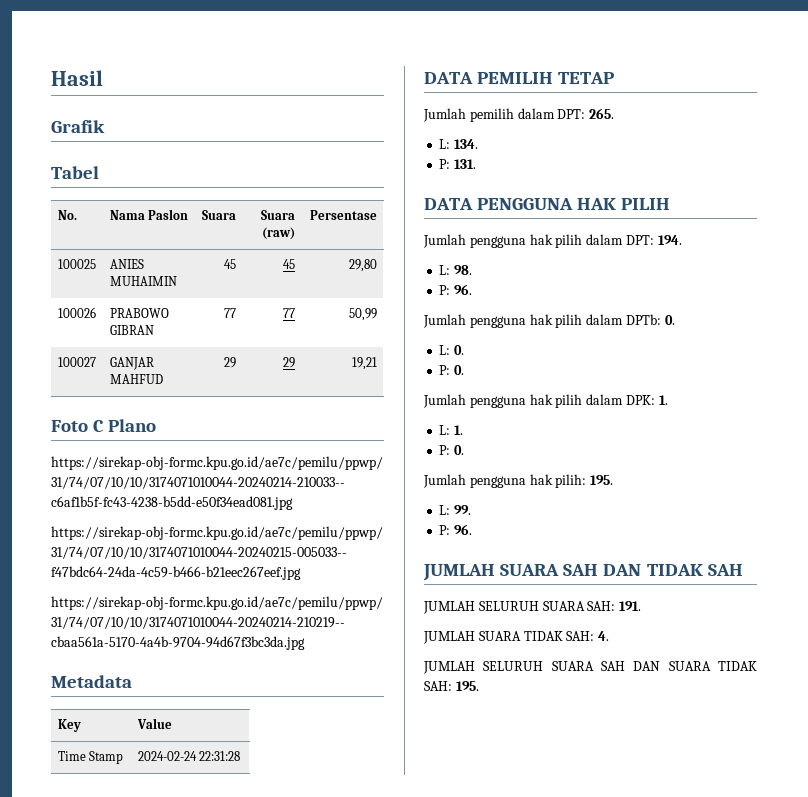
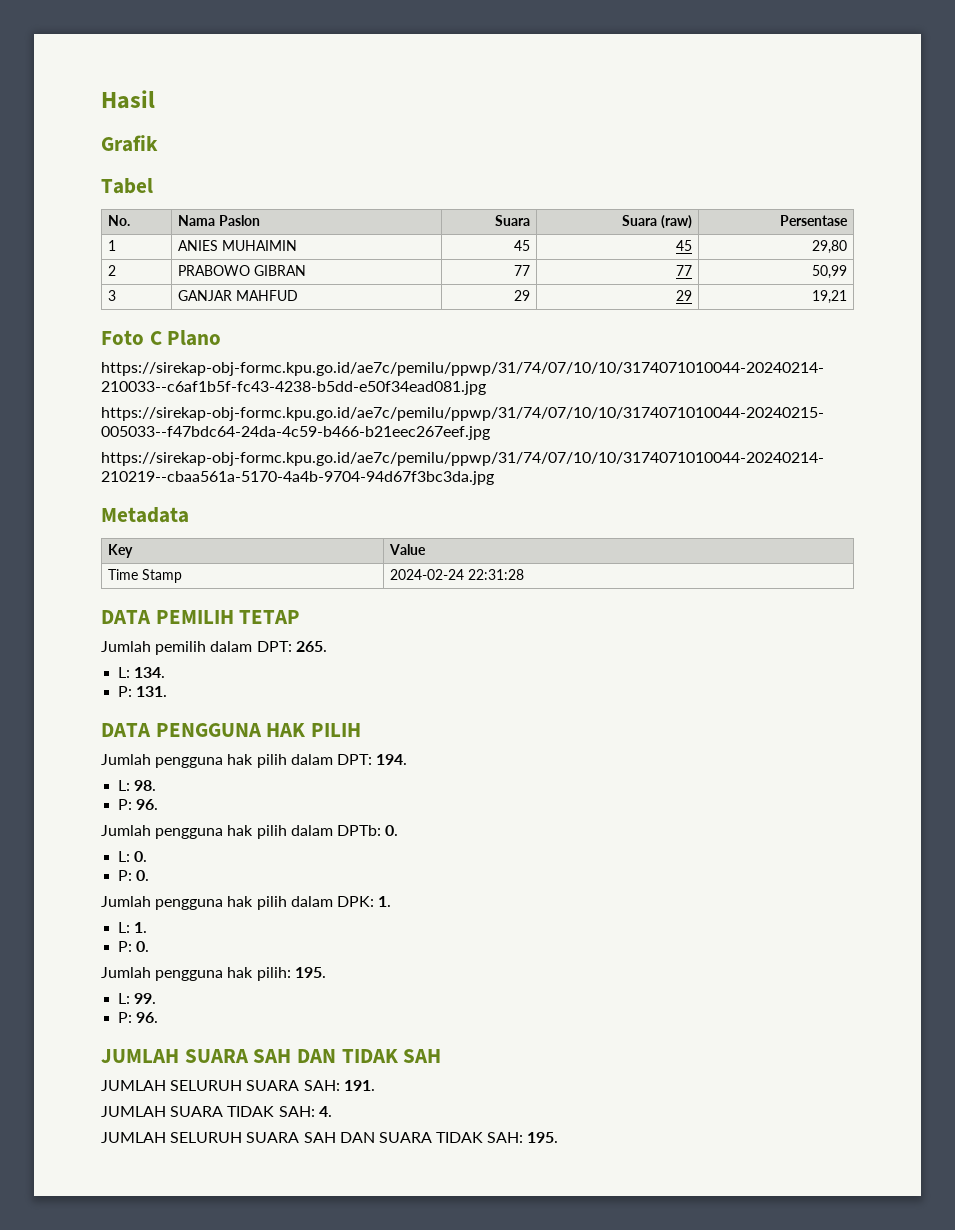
- 100025 | ANIES MUHAIMIN | 45 | 45 | 29,80
+ 1 | ANIES MUHAIMIN | 45 | 45 | 29,80
- 100026 | PRABOWO GIBRAN | 77 | 77 | 50,99
+ 2 | PRABOWO GIBRAN | 77 | 77 | 50,99
- 100027 | GANJAR MAHFUD | 29 | 29 | 19,21
+ 3 | GANJAR MAHFUD | 29 | 29 | 19,21

